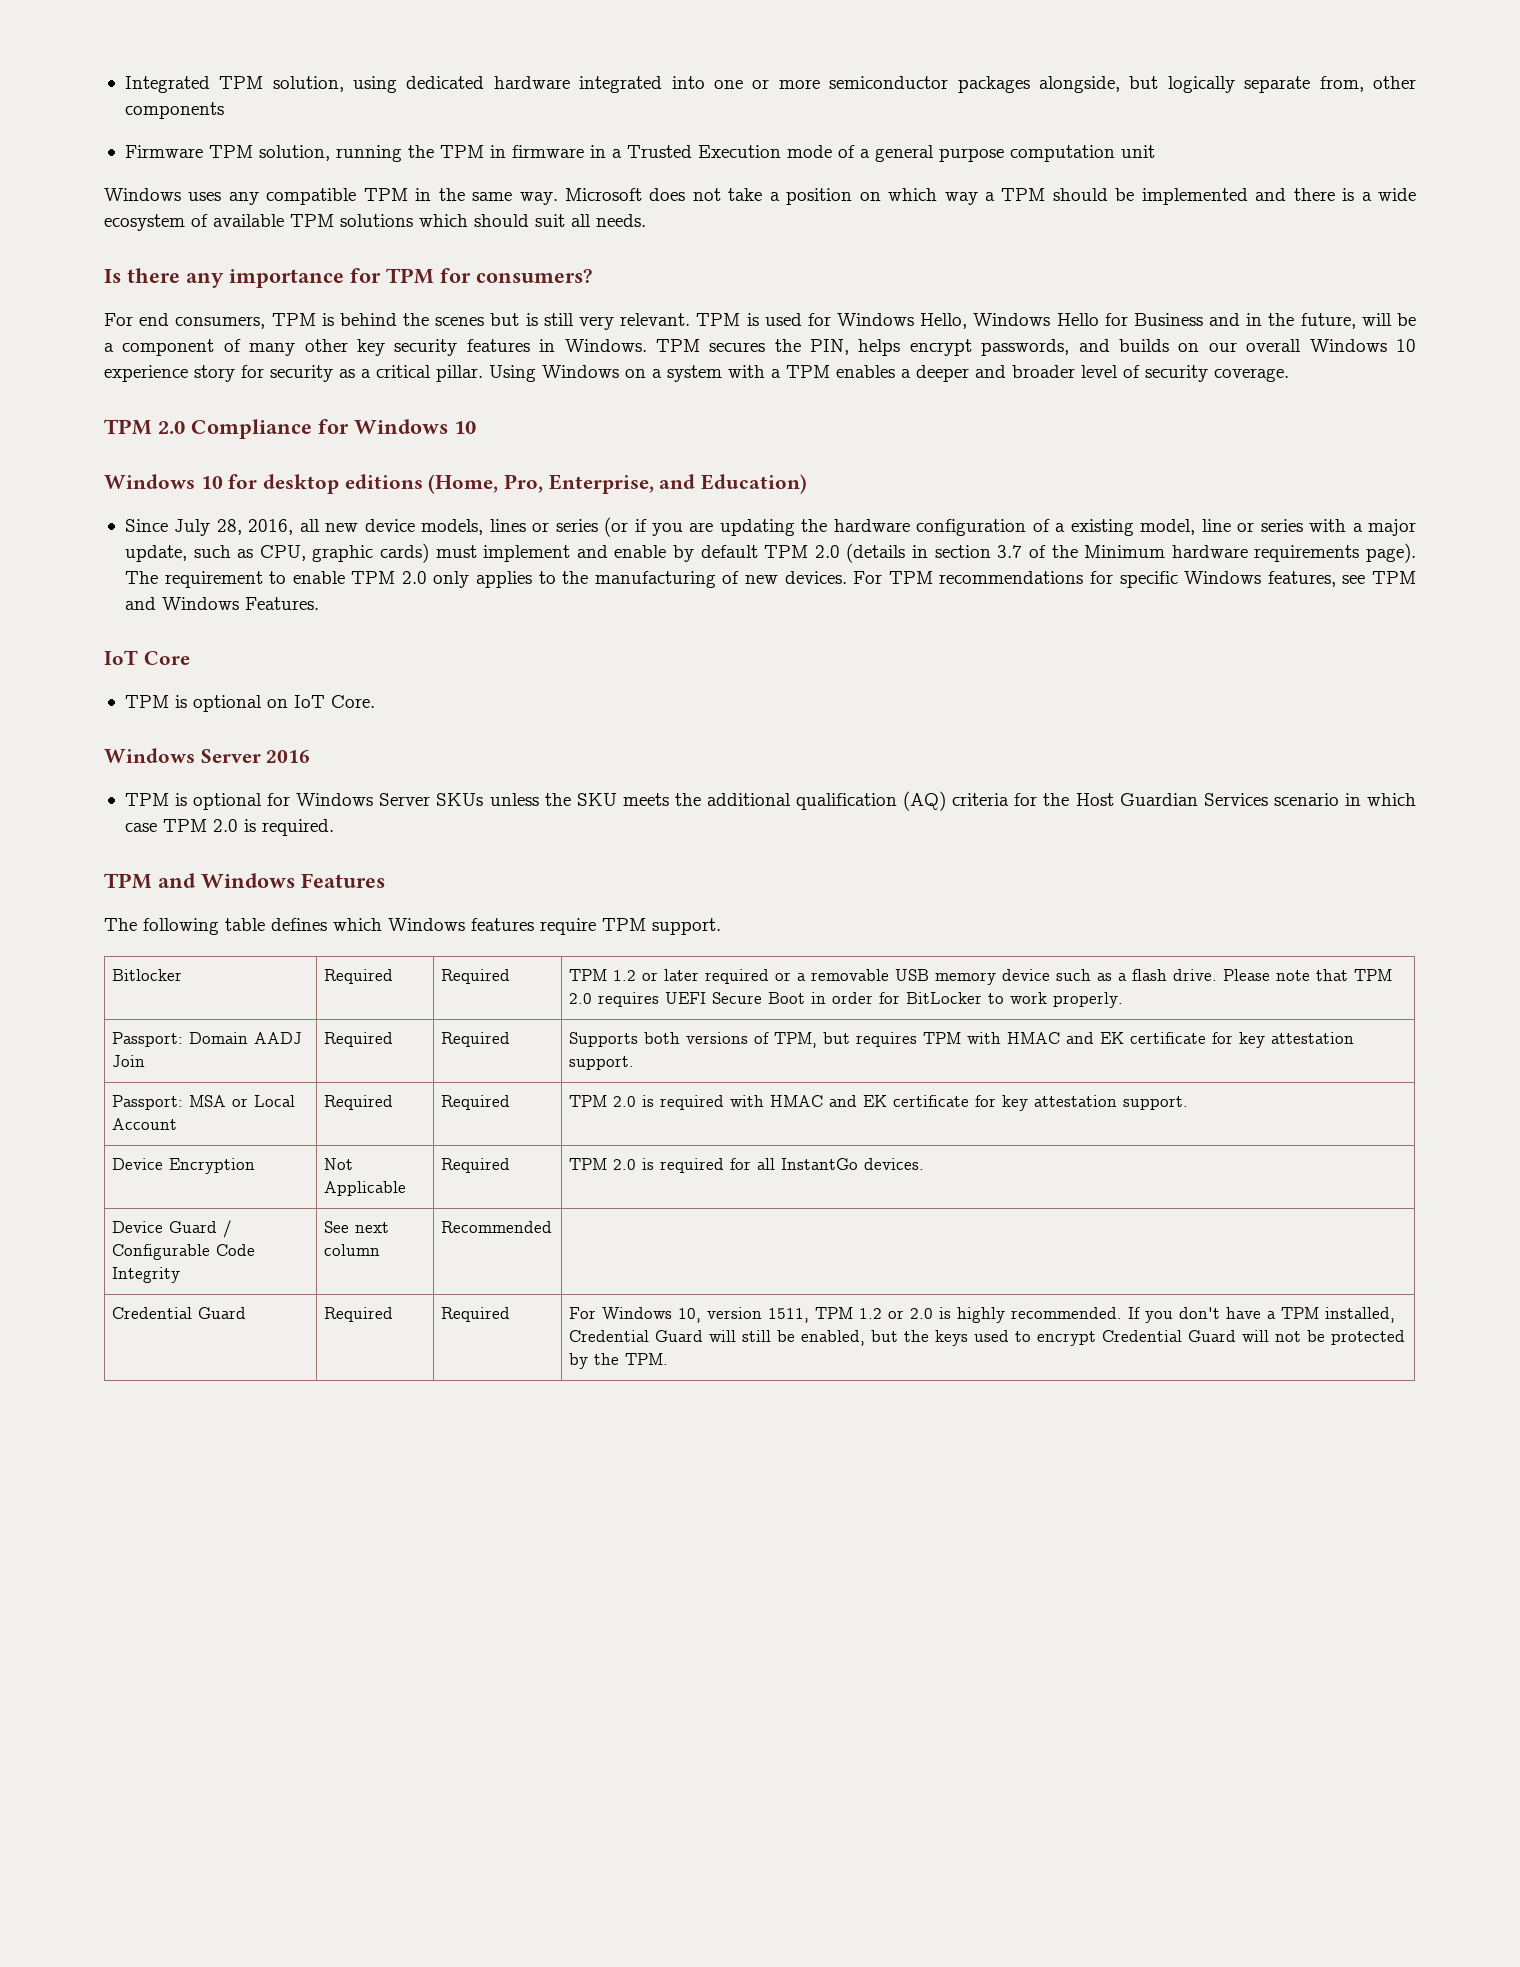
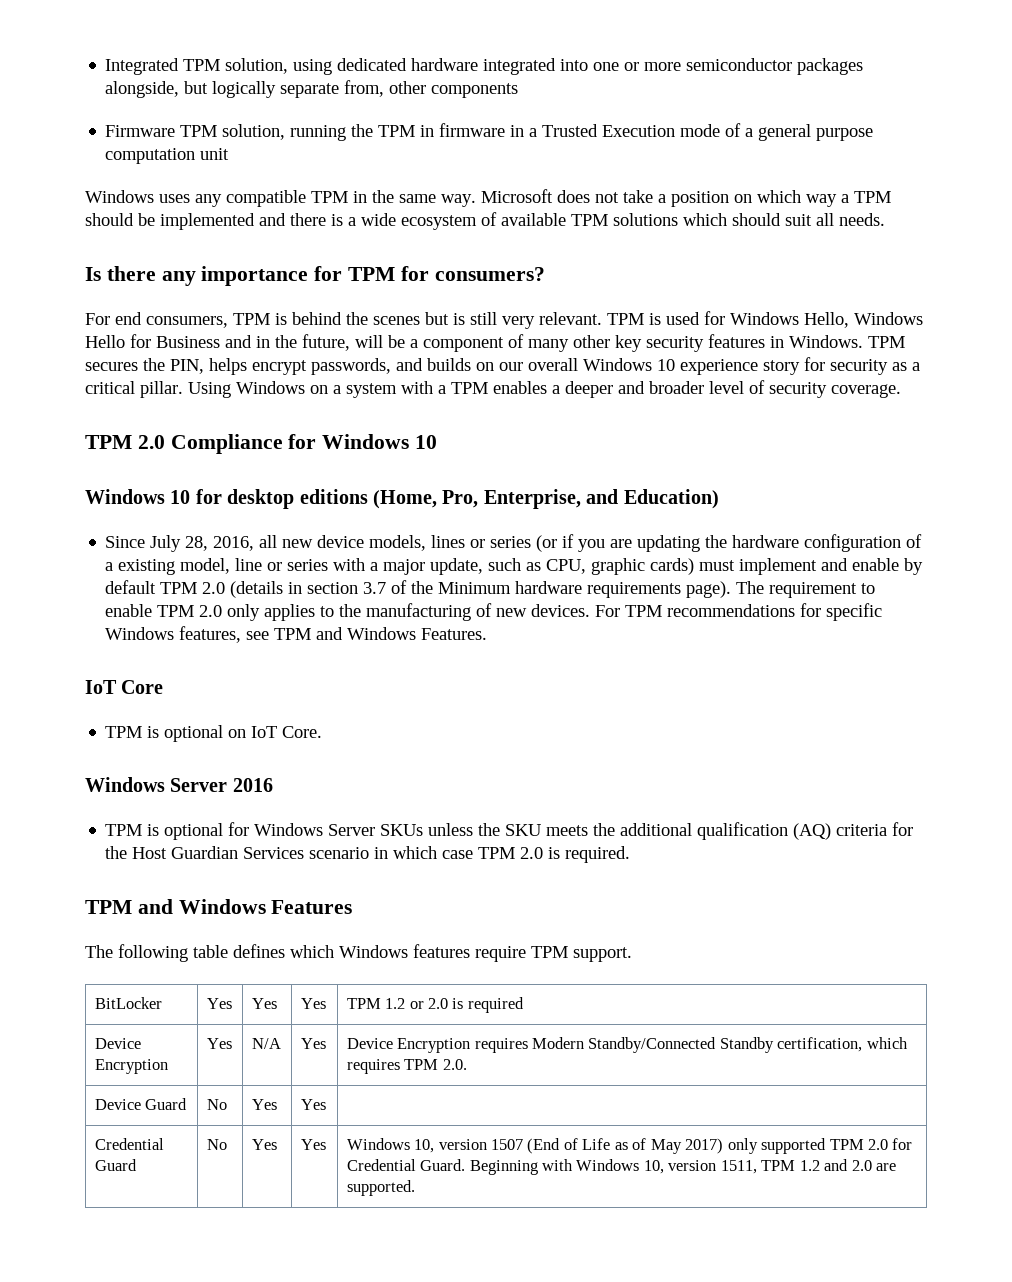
- Bitlocker | Required | Required | TPM 1.2 or later required or a removable USB memory device such as a flash drive. Please note that TPM 2.0 requires UEFI Secure Boot in order for BitLocker to work properly.
- Passport: Domain AADJ Join | Required | Required | Supports both versions of TPM, but requires TPM with HMAC and EK certificate for key attestation support.
- Passport: MSA or Local Account | Required | Required | TPM 2.0 is required with HMAC and EK certificate for key attestation support.
- Device Encryption | Not Applicable | Required | TPM 2.0 is required for all InstantGo devices.
- Device Guard / Configurable Code Integrity | See next column | Recommended |
- Credential Guard | Required | Required | For Windows 10, version 1511, TPM 1.2 or 2.0 is highly recommended. If you don't have a TPM installed, Credential Guard will still be enabled, but the keys used to encrypt Credential Guard will not be protected by the TPM.
+ BitLocker | Yes | Yes | Yes | TPM 1.2 or 2.0 is required
+ Device Encryption | Yes | N/A | Yes | Device Encryption requires Modern Standby/Connected Standby certification, which requires TPM 2.0.
+ Device Guard | No | Yes | Yes |
+ Credential Guard | No | Yes | Yes | Windows 10, version 1507 (End of Life as of May 2017) only supported TPM 2.0 for Credential Guard. Beginning with Windows 10, version 1511, TPM 1.2 and 2.0 are supported.

